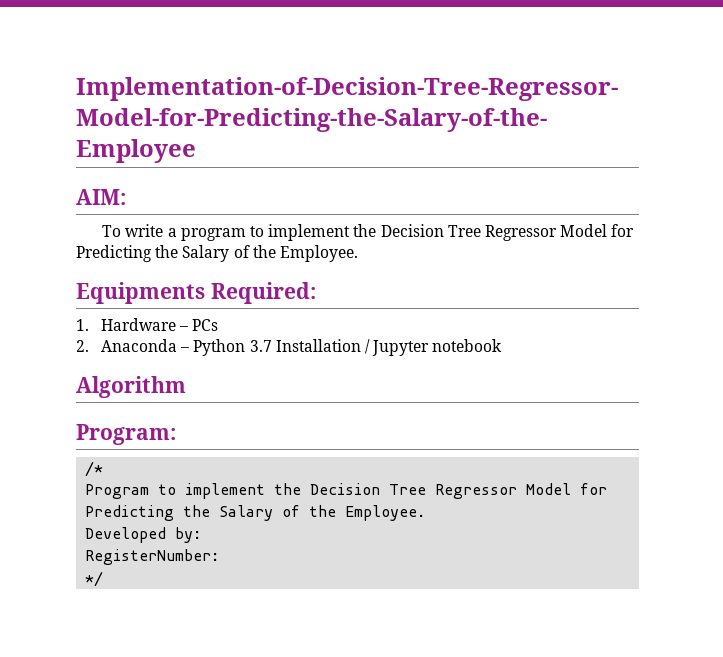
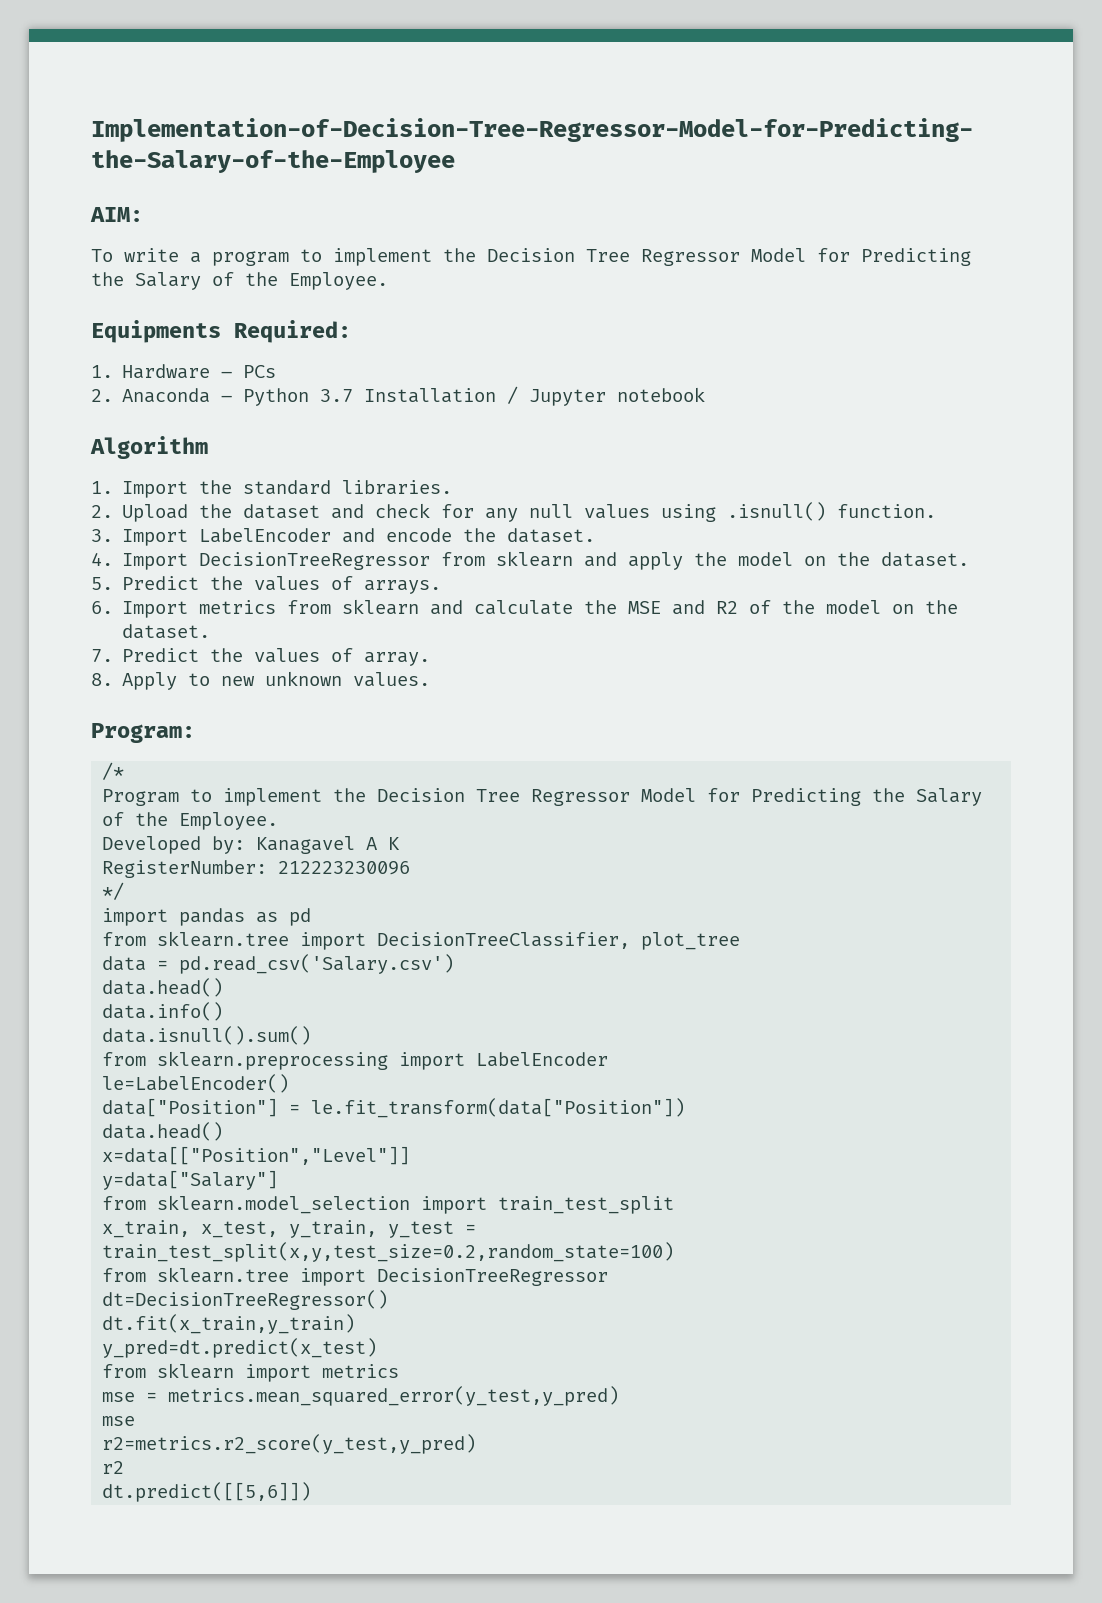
+ 1. Import the standard libraries.
+ 2. Upload the dataset and check for any null values using .isnull() function.
+ 3. Import LabelEncoder and encode the dataset.
+ 4. Import DecisionTreeRegressor from sklearn and apply the model on the dataset.
+ 5. Predict the values of arrays.
+ 6. Import metrics from sklearn and calculate the MSE and R2 of the model on the dataset.
+ 7. Predict the values of array.
+ 8. Apply to new unknown values.
- Developed by:
+ Developed by: Kanagavel A K
- RegisterNumber:
+ RegisterNumber: 212223230096
+ import pandas as pd
+ from sklearn.tree import DecisionTreeClassifier, plot_tree
+ data = pd.read_csv('Salary.csv')
+ data.head()
+ data.info()
+ data.isnull().sum()
+ from sklearn.preprocessing import LabelEncoder
+ le=LabelEncoder()
+ data["Position"] = le.fit_transform(data["Position"])
+ data.head()
+ x=data[["Position","Level"]]
+ y=data["Salary"]
+ from sklearn.model_selection import train_test_split
+ x_train, x_test, y_train, y_test = train_test_split(x,y,test_size=0.2,random_state=100)
+ from sklearn.tree import DecisionTreeRegressor
+ dt=DecisionTreeRegressor()
+ dt.fit(x_train,y_train)
+ y_pred=dt.predict(x_test)
+ from sklearn import metrics
+ mse = metrics.mean_squared_error(y_test,y_pred)
+ mse
+ r2=metrics.r2_score(y_test,y_pred)
+ r2
+ dt.predict([[5,6]])

